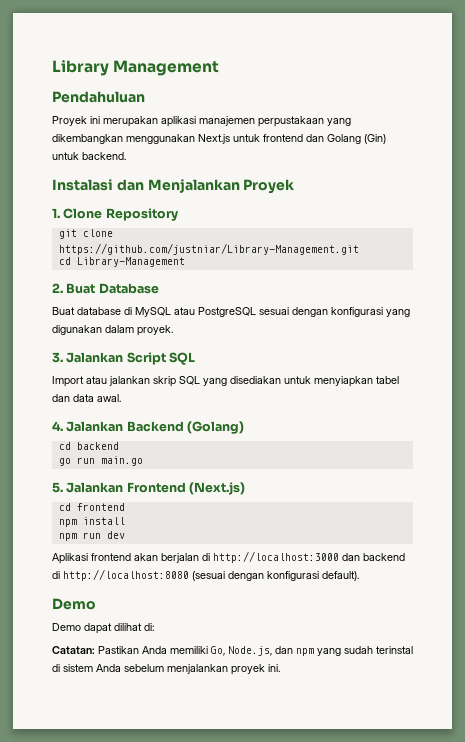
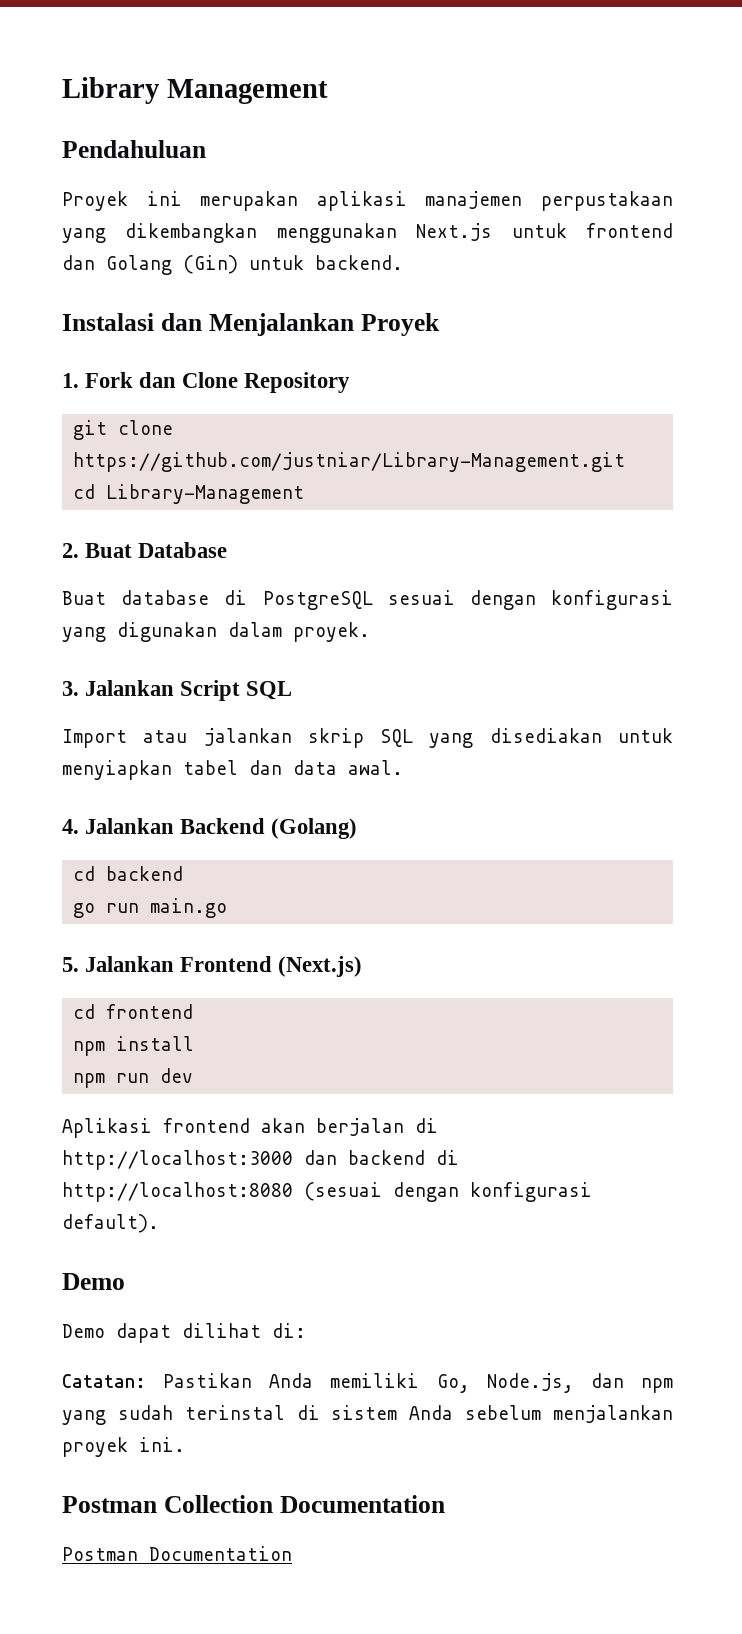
- 1. Clone Repository
+ 1. Fork dan Clone Repository
- Buat database di MySQL atau PostgreSQL sesuai dengan konfigurasi yang digunakan dalam proyek.
+ Buat database di PostgreSQL sesuai dengan konfigurasi yang digunakan dalam proyek.
+ Postman Collection Documentation
+ Postman Documentation

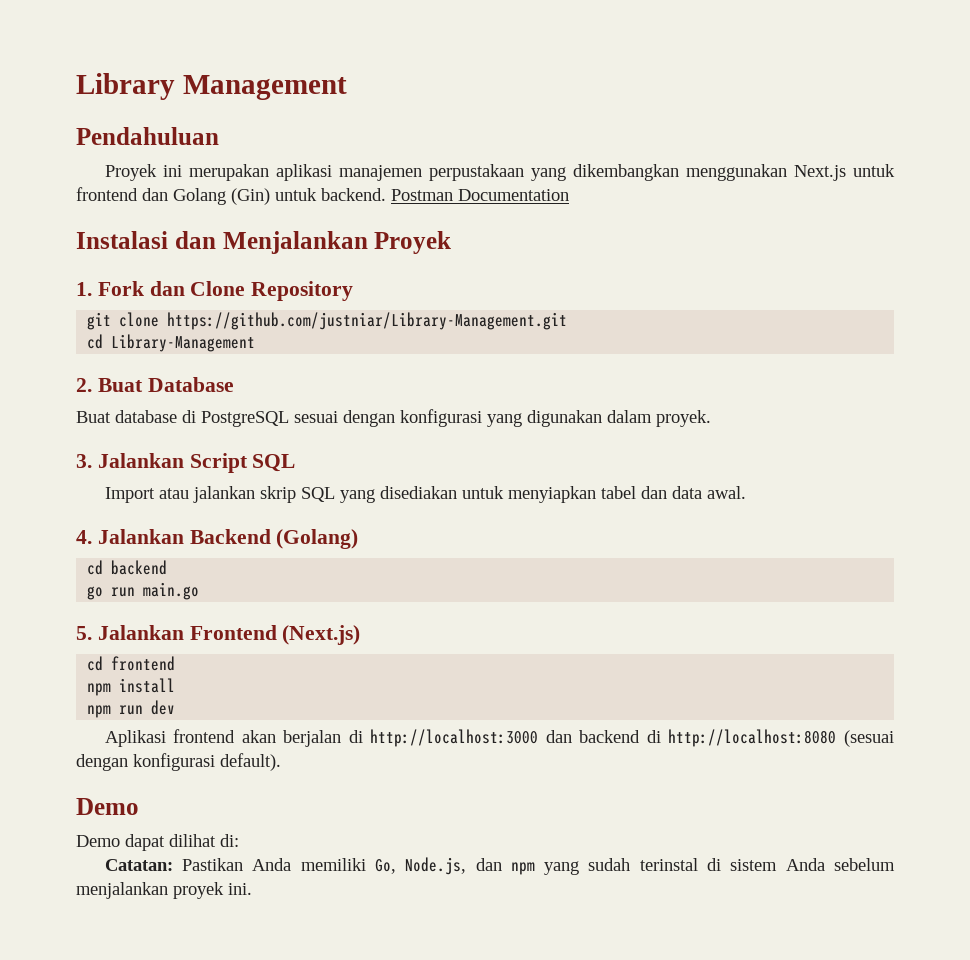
+ Postman Documentation
- Postman Collection Documentation
- Postman Documentation

